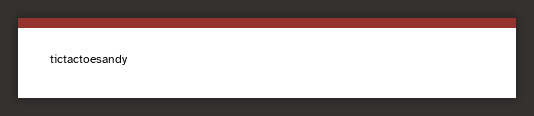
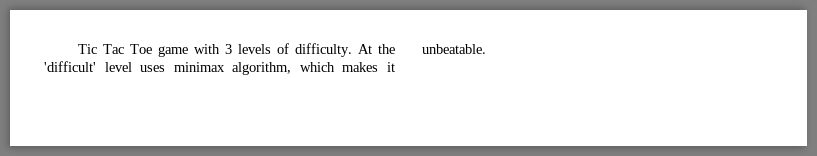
- tictactoesandy
+ Tic Tac Toe game with 3 levels of difficulty. At the 'difficult' level uses minimax algorithm, which makes it unbeatable.

